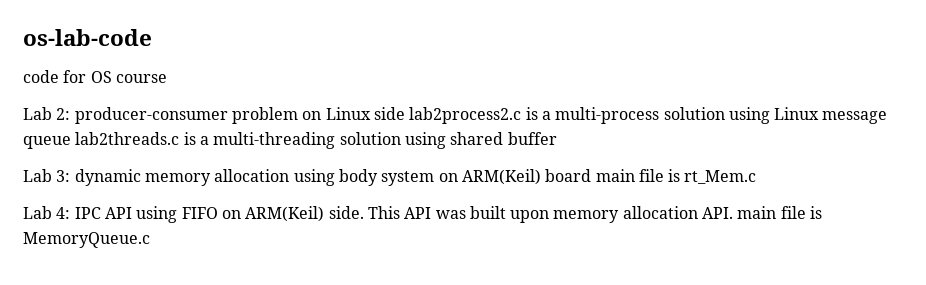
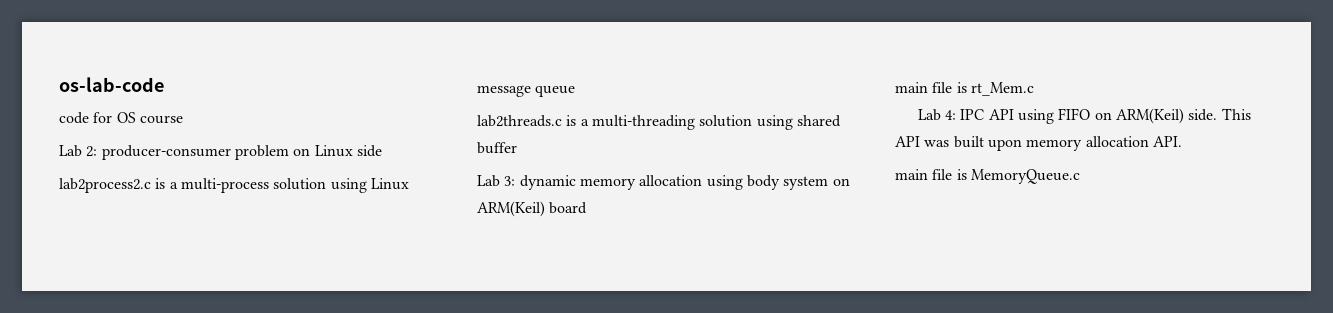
- Lab 2: producer-consumer problem on Linux side lab2process2.c is a multi-process solution using Linux message queue lab2threads.c is a multi-threading solution using shared buffer
+ Lab 2: producer-consumer problem on Linux side
+ lab2process2.c is a multi-process solution using Linux message queue
+ lab2threads.c is a multi-threading solution using shared buffer
- Lab 3: dynamic memory allocation using body system on ARM(Keil) board main file is rt_Mem.c
+ Lab 3: dynamic memory allocation using body system on ARM(Keil) board
+ main file is rt_Mem.c
- This API was built upon memory allocation API. main file is MemoryQueue.c
+ This API was built upon memory allocation API.
+ main file is MemoryQueue.c

